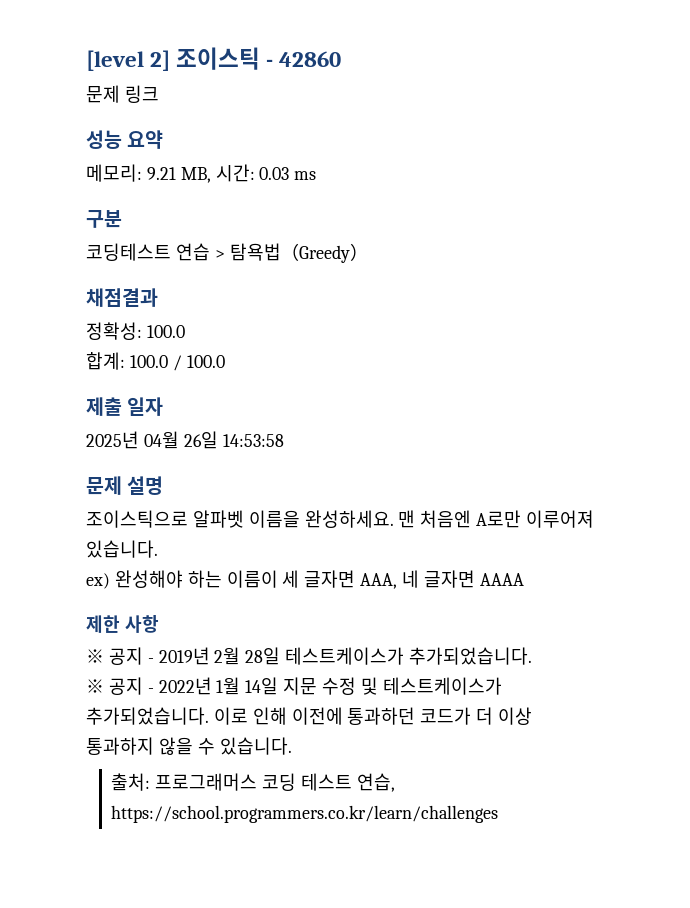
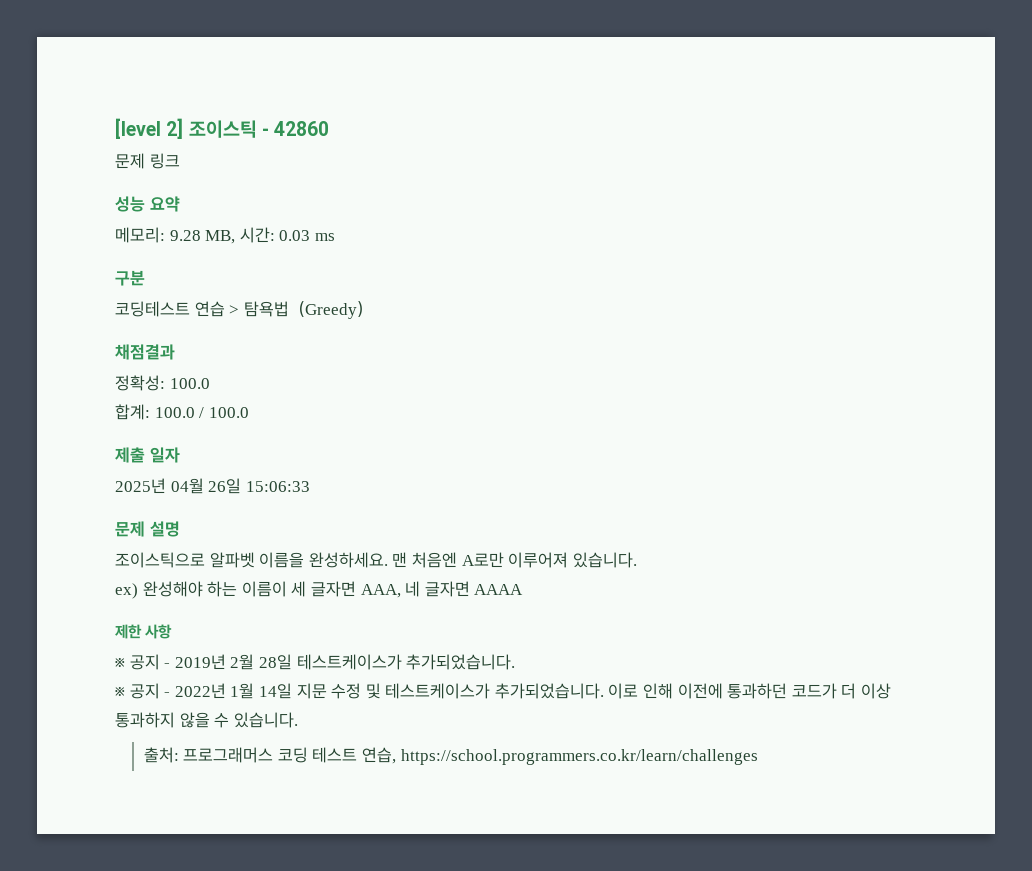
- 메모리: 9.21 MB, 시간: 0.03 ms
+ 메모리: 9.28 MB, 시간: 0.03 ms
- 2025년 04월 26일 14:53:58
+ 2025년 04월 26일 15:06:33

